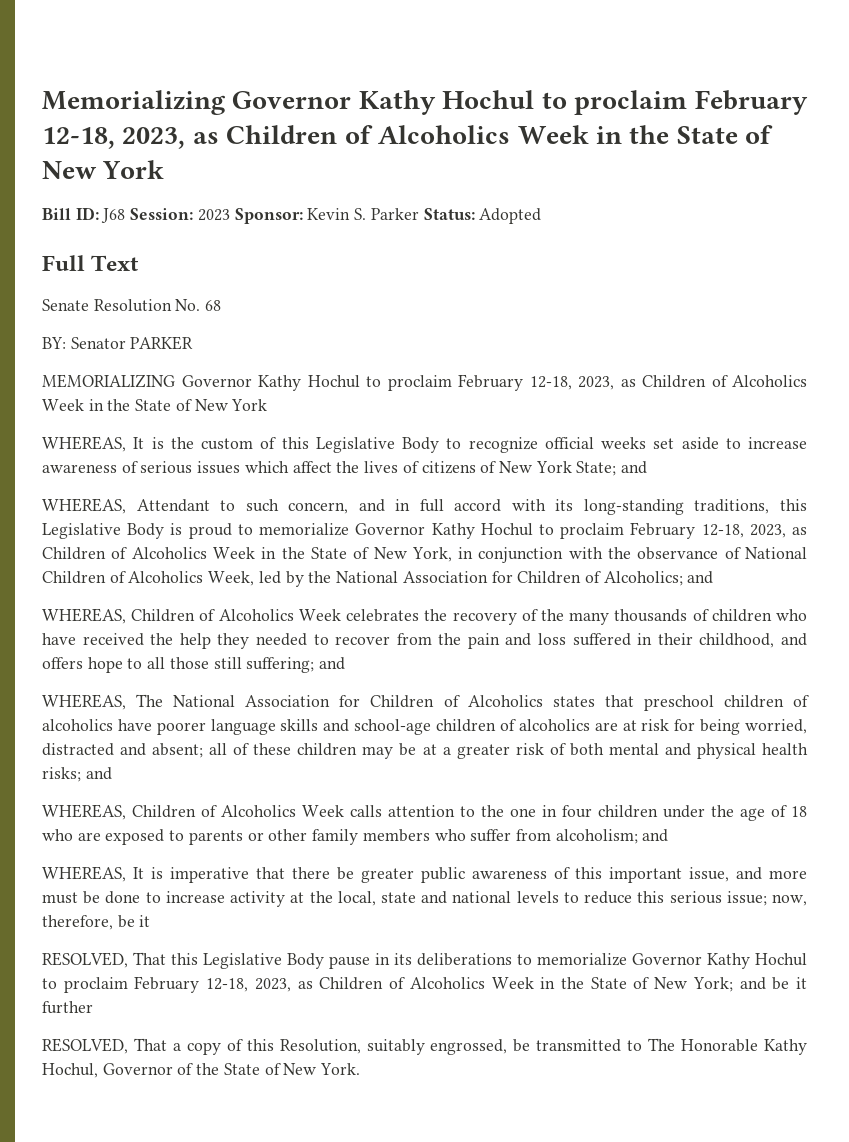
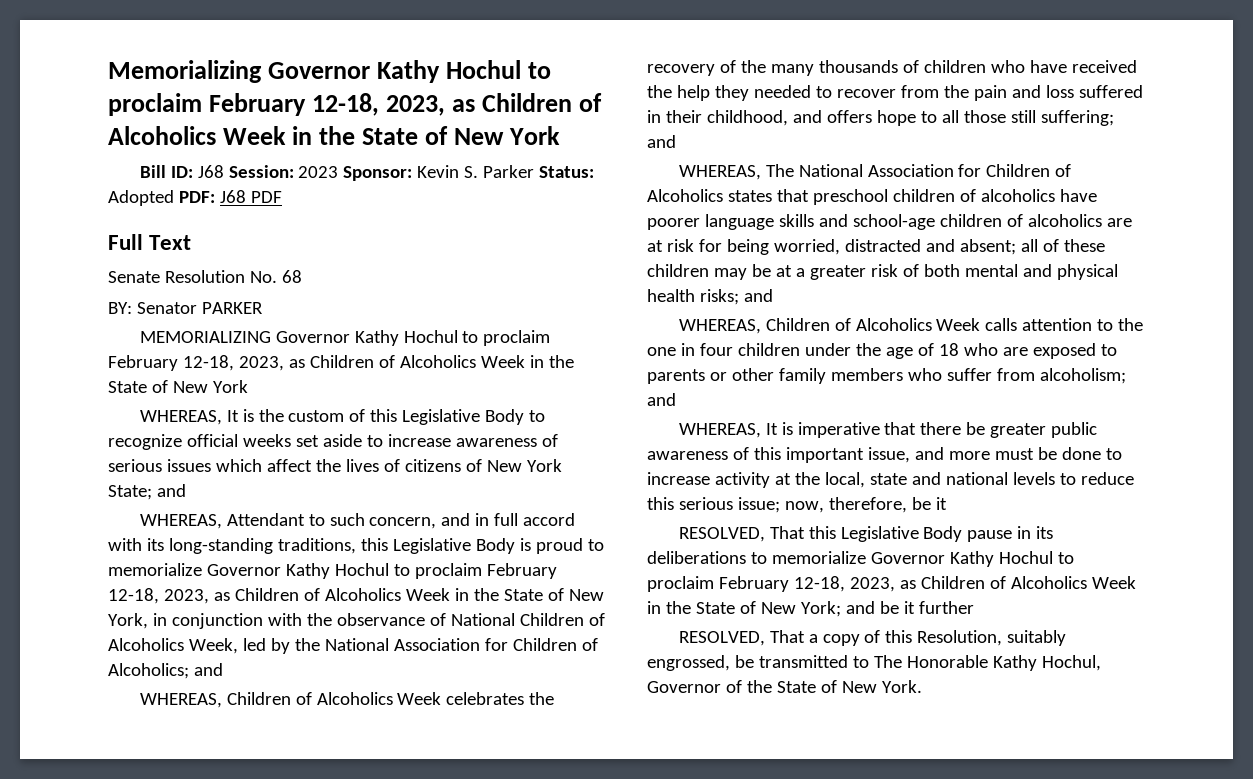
- Bill ID: J68 Session: 2023 Sponsor: Kevin S. Parker Status: Adopted
+ Bill ID: J68 Session: 2023 Sponsor: Kevin S. Parker Status: Adopted PDF: J68 PDF

